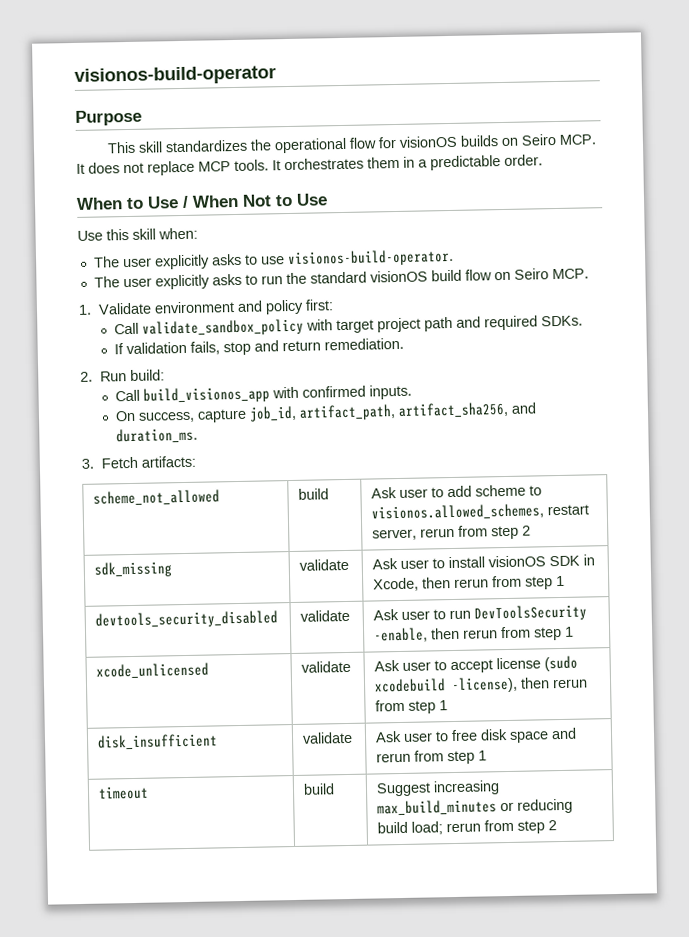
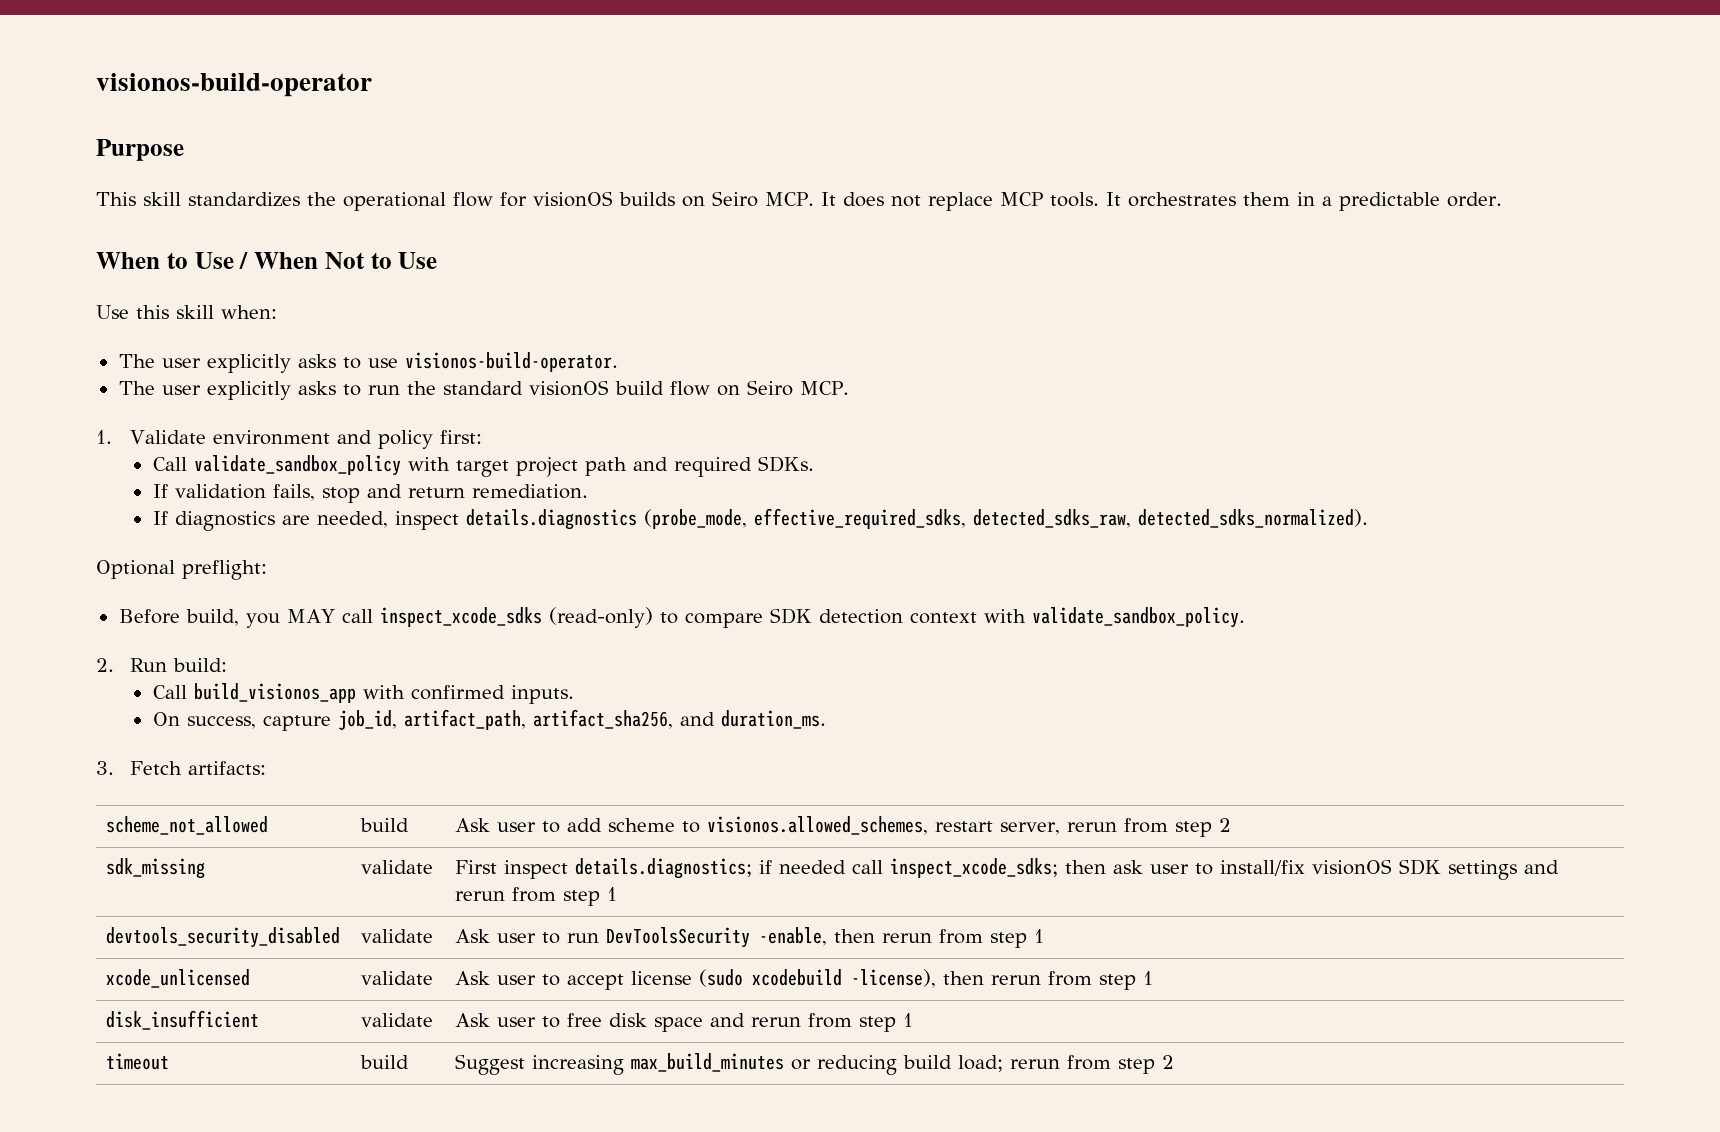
+ If diagnostics are needed, inspect details.diagnostics (probe_mode, effective_required_sdks, detected_sdks_raw, detected_sdks_normalized).
+ Optional preflight:
+ Before build, you MAY call inspect_xcode_sdks (read-only) to compare SDK detection context with validate_sandbox_policy.
- sdk_missing | validate | Ask user to install visionOS SDK in Xcode, then rerun from step 1
+ sdk_missing | validate | First inspect details.diagnostics; if needed call inspect_xcode_sdks; then ask user to install/fix visionOS SDK settings and rerun from step 1

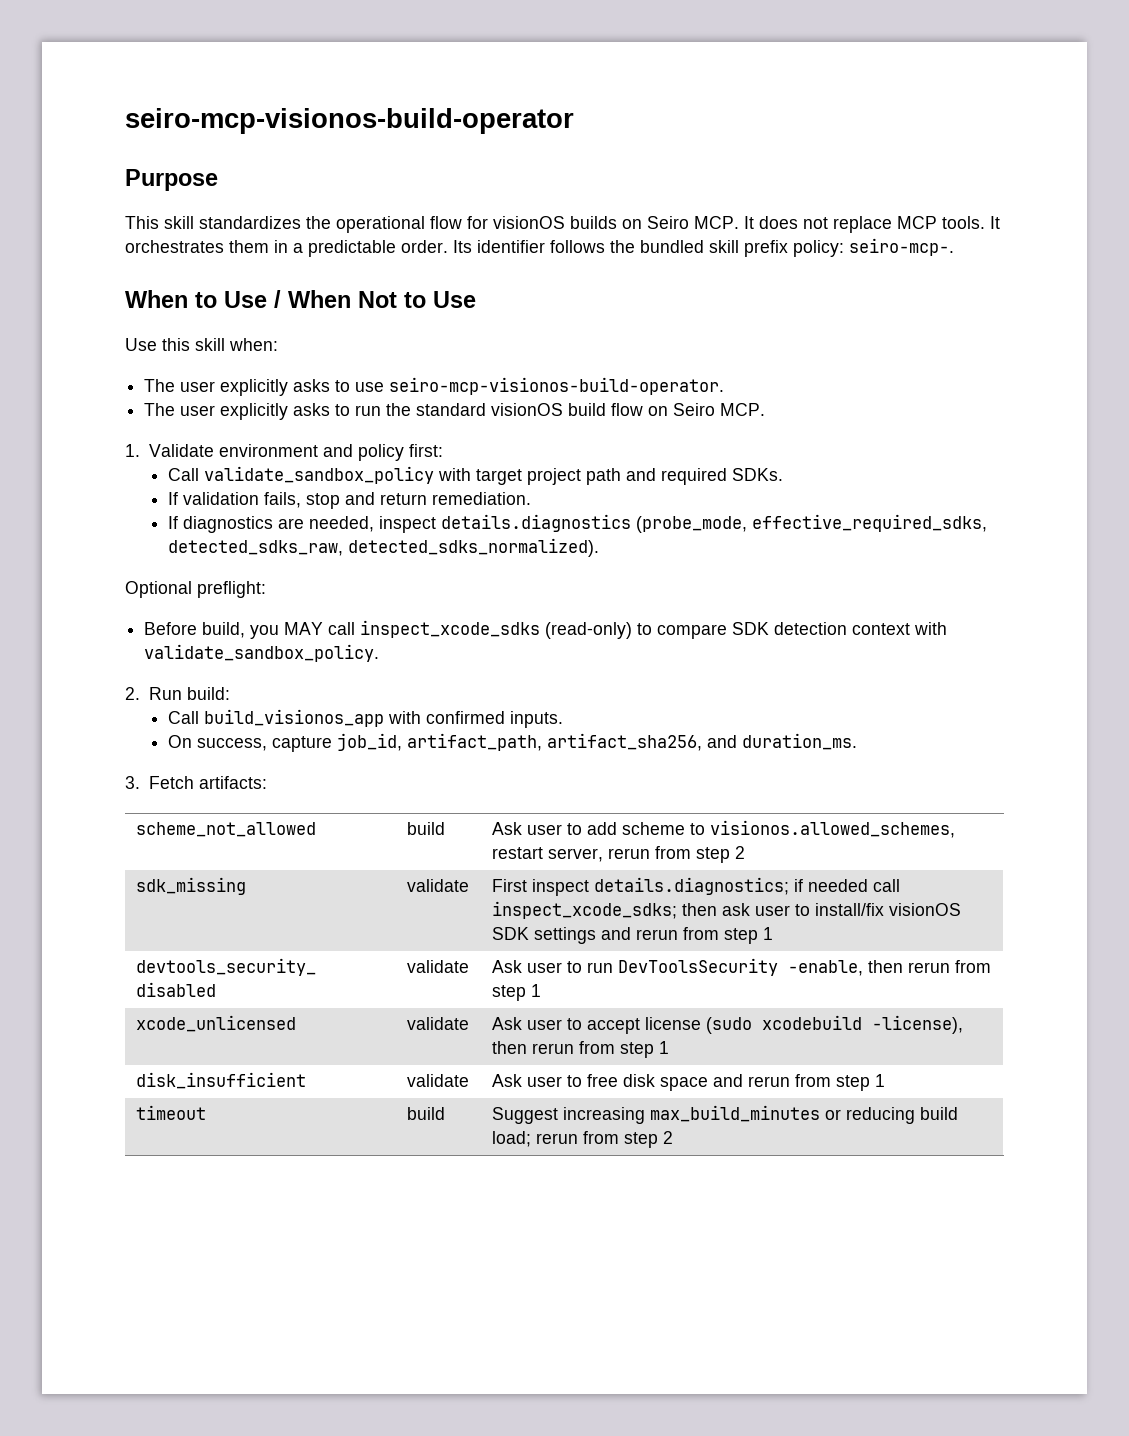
- visionos-build-operator
+ seiro-mcp-visionos-build-operator
+ Its identifier follows the bundled skill prefix policy: seiro-mcp-.
- The user explicitly asks to use visionos-build-operator.
+ The user explicitly asks to use seiro-mcp-visionos-build-operator.

